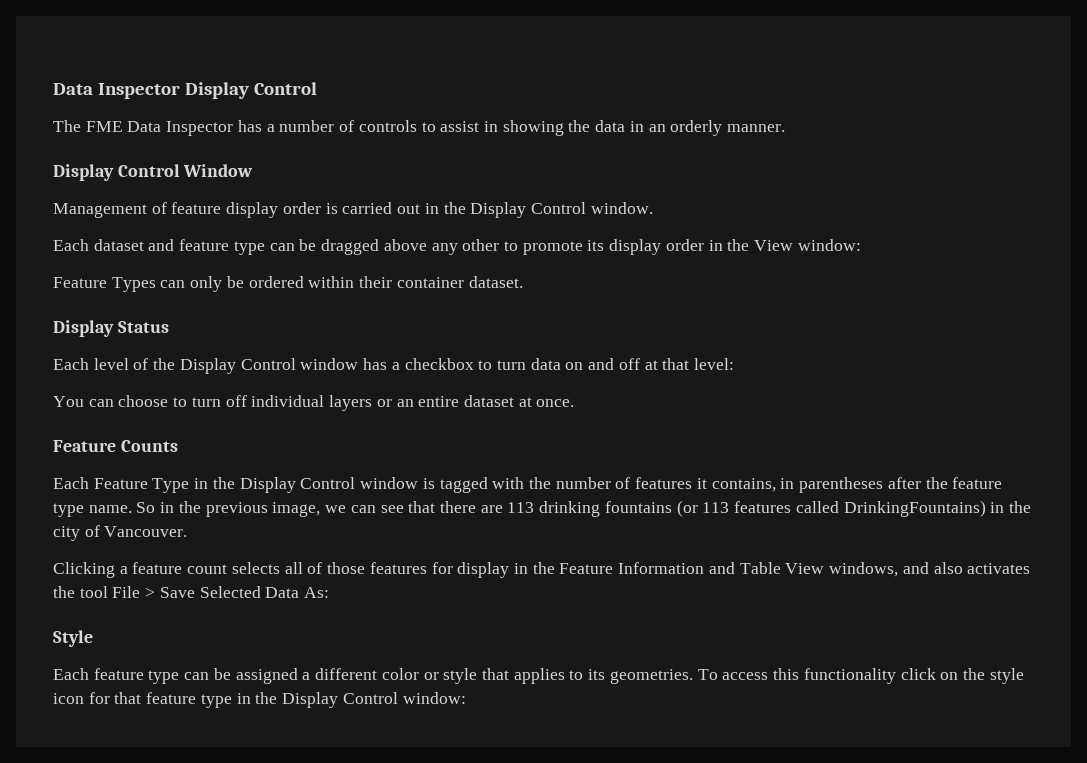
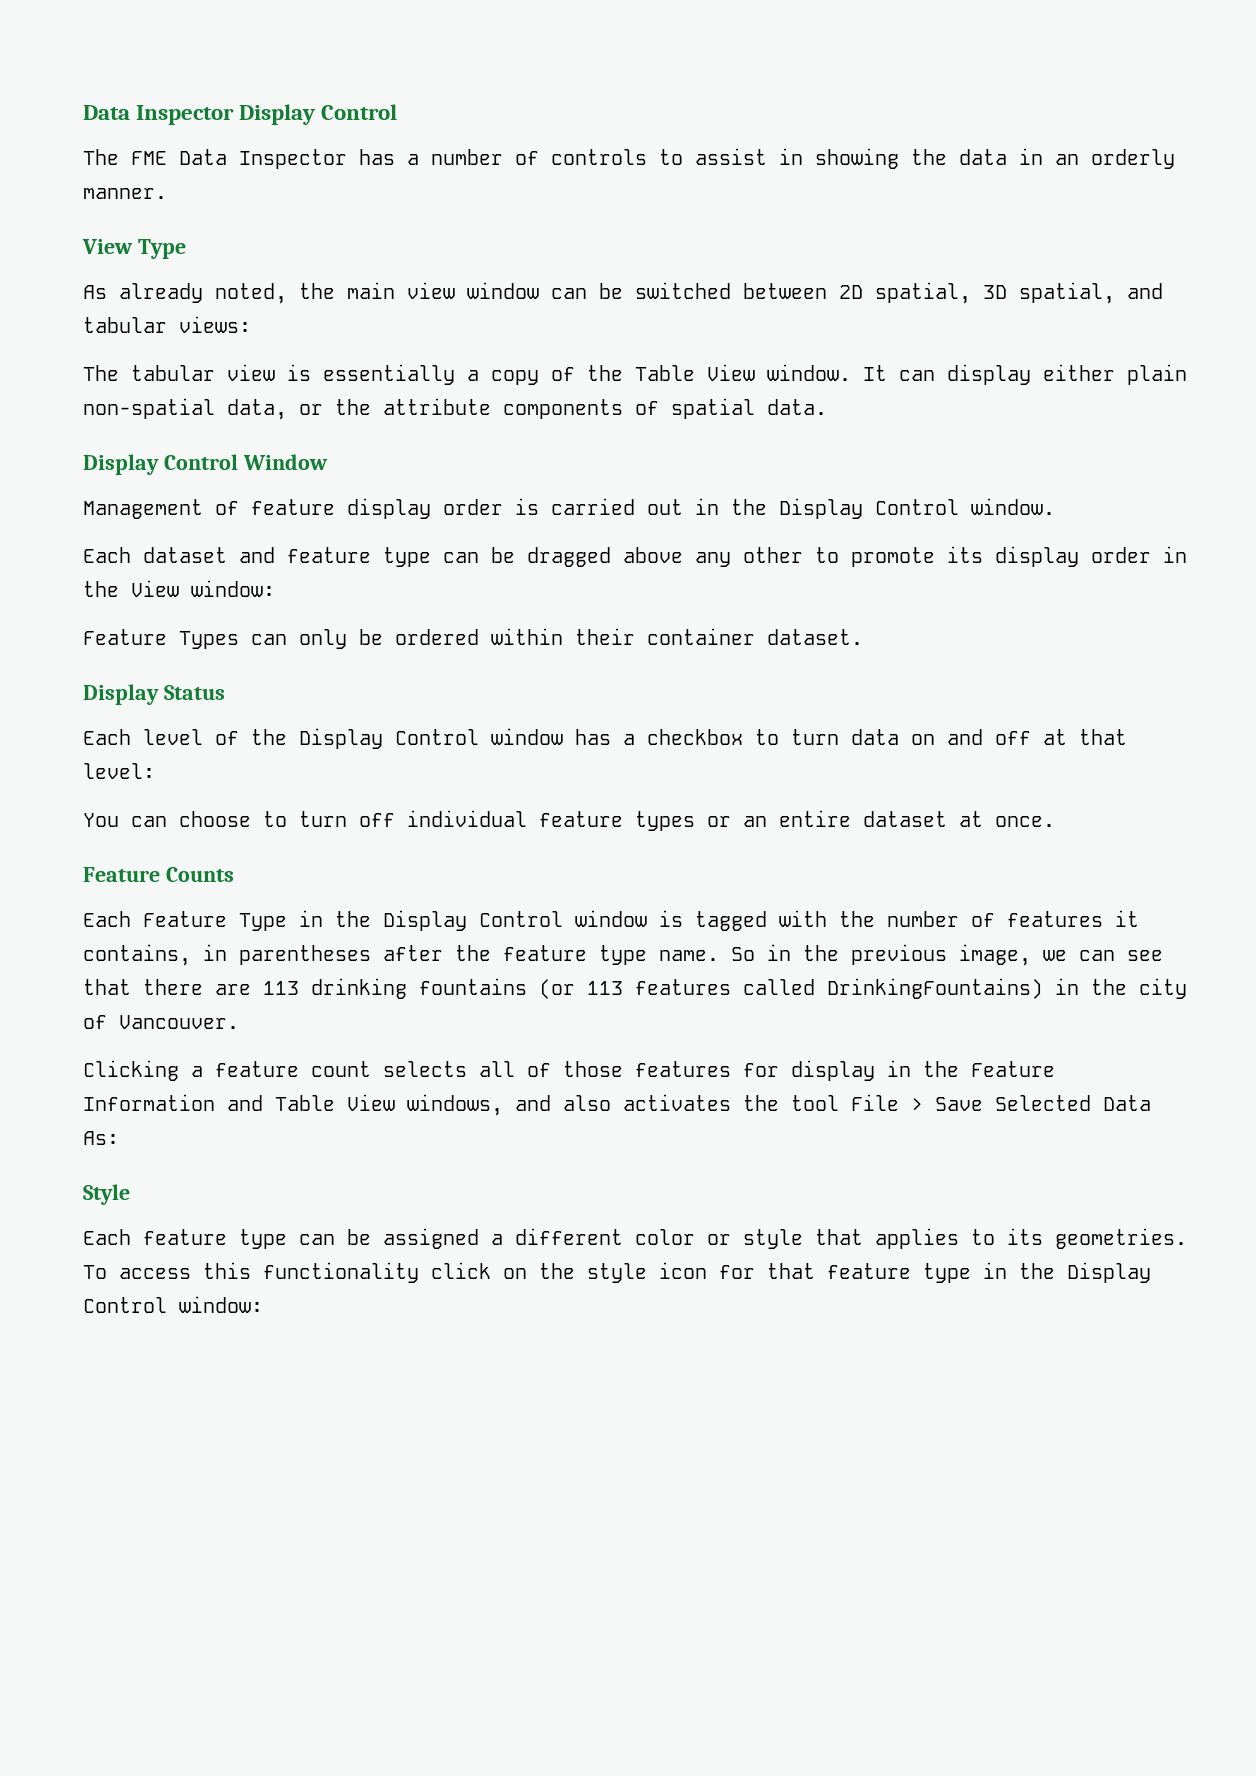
+ View Type
+ As already noted, the main view window can be switched between 2D spatial, 3D spatial, and tabular views:
+ The tabular view is essentially a copy of the Table View window. It can display either plain non-spatial data, or the attribute components of spatial data.
- You can choose to turn off individual layers or an entire dataset at once.
+ You can choose to turn off individual feature types or an entire dataset at once.

